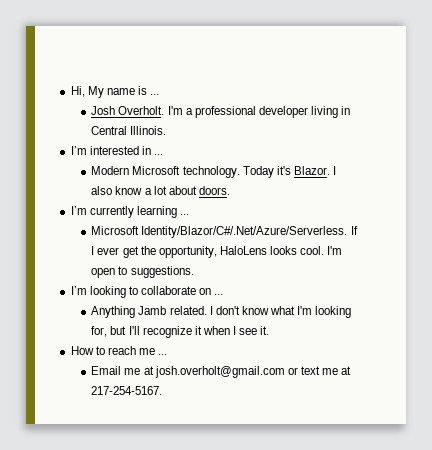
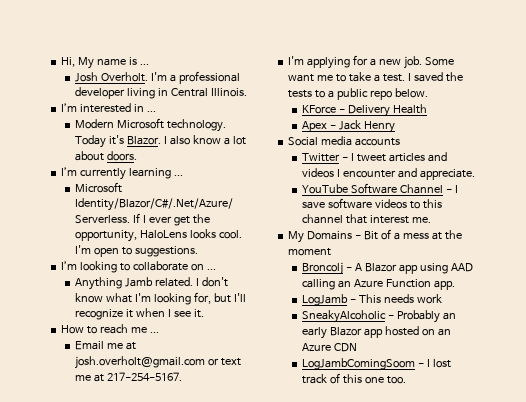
+ I'm applying for a new job. Some want me to take a test. I saved the tests to a public repo below.
+ KForce - Delivery Health
+ Apex - Jack Henry
+ Social media accounts
+ Twitter - I tweet articles and videos I encounter and appreciate.
+ YouTube Software Channel - I save software videos to this channel that interest me.
+ My Domains - Bit of a mess at the moment
+ Broncolj - A Blazor app using AAD calling an Azure Function app.
+ LogJamb - This needs work
+ SneakyAlcoholic - Probably an early Blazor app hosted on an Azure CDN
+ LogJambComingSoom - I lost track of this one too.

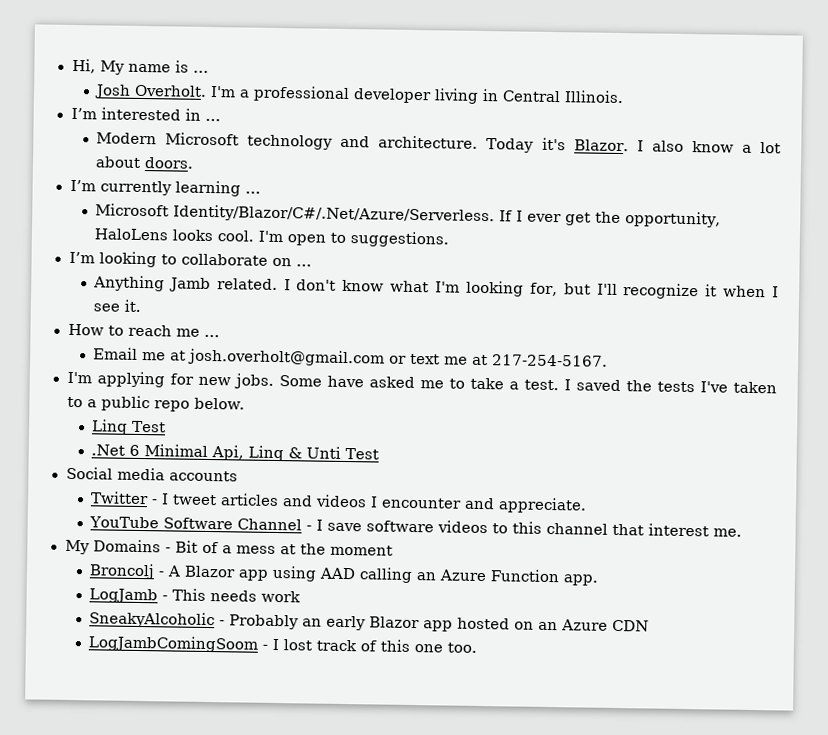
- Modern Microsoft technology.
+ Modern Microsoft technology and architecture.
- I'm applying for a new job. Some want me to take a test.
+ I'm applying for new jobs. Some have asked me to take a test.
- I saved the tests to a public repo below.
+ I saved the tests I've taken to a public repo below.
- KForce - Delivery Health
- Apex - Jack Henry
+ Linq Test
+ .Net 6 Minimal Api, Linq & Unti Test

